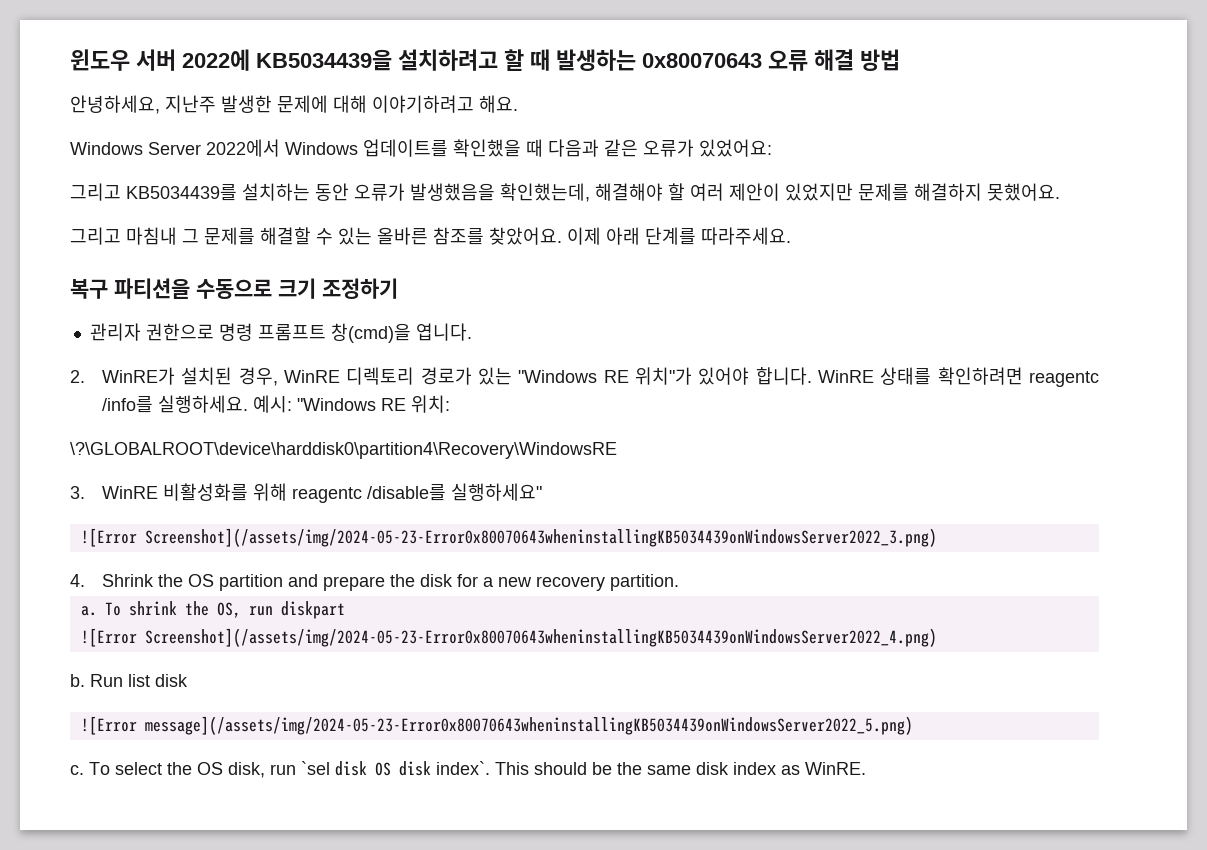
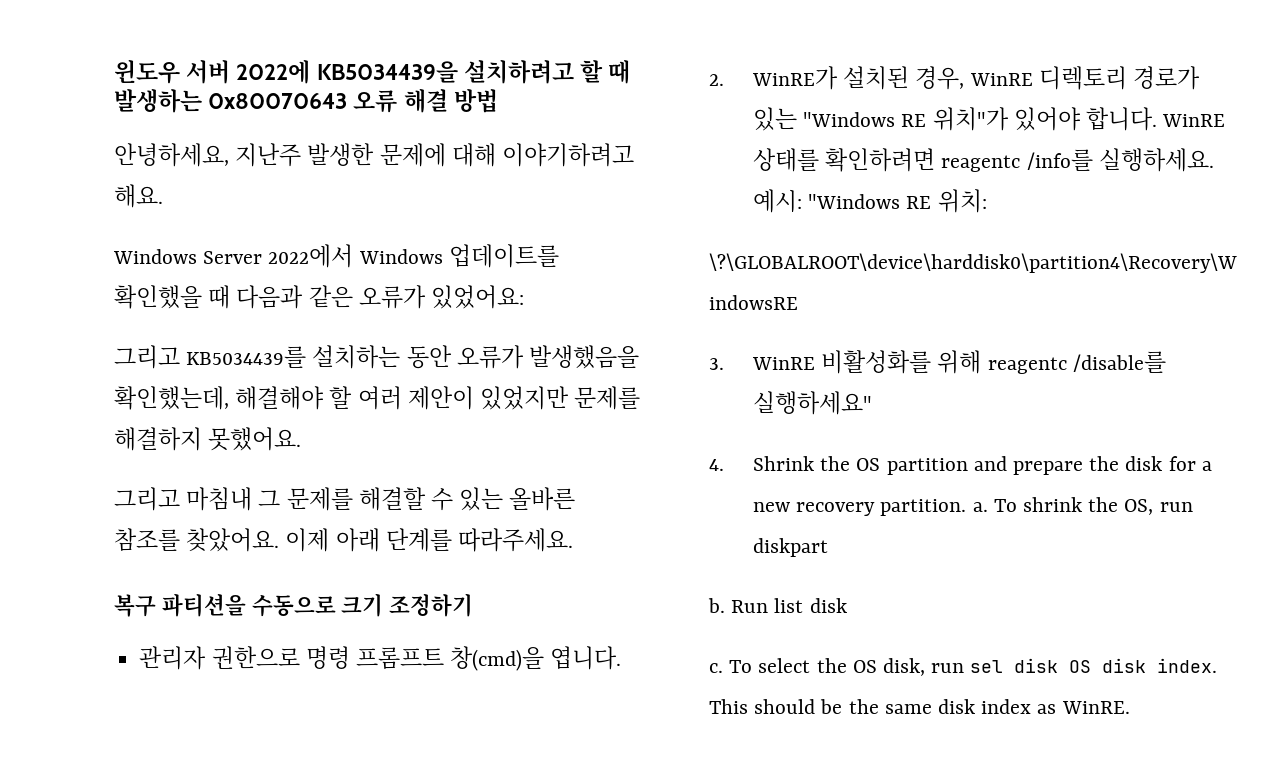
- ![Error Screenshot](/assets/img/2024-05-23-Error0x80070643wheninstallingKB5034439onWindowsServer2022_3.png)
- 4. Shrink the OS partition and prepare the disk for a new recovery partition.
- a.
+ 4. Shrink the OS partition and prepare the disk for a new recovery partition. a.
- ![Error Screenshot](/assets/img/2024-05-23-Error0x80070643wheninstallingKB5034439onWindowsServer2022_4.png)
- ![Error message](/assets/img/2024-05-23-Error0x80070643wheninstallingKB5034439onWindowsServer2022_5.png)
- To select the OS disk, run `sel disk OS disk index`.
+ To select the OS disk, run sel disk OS disk index.

